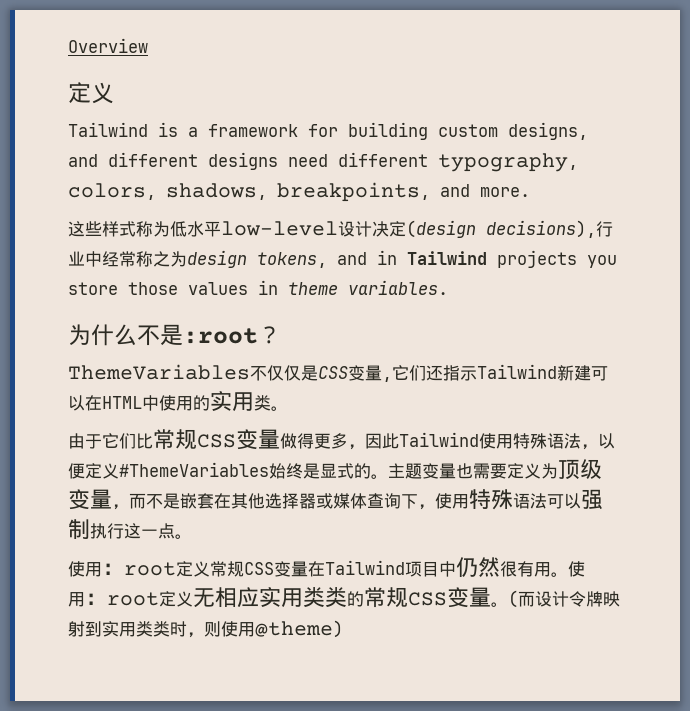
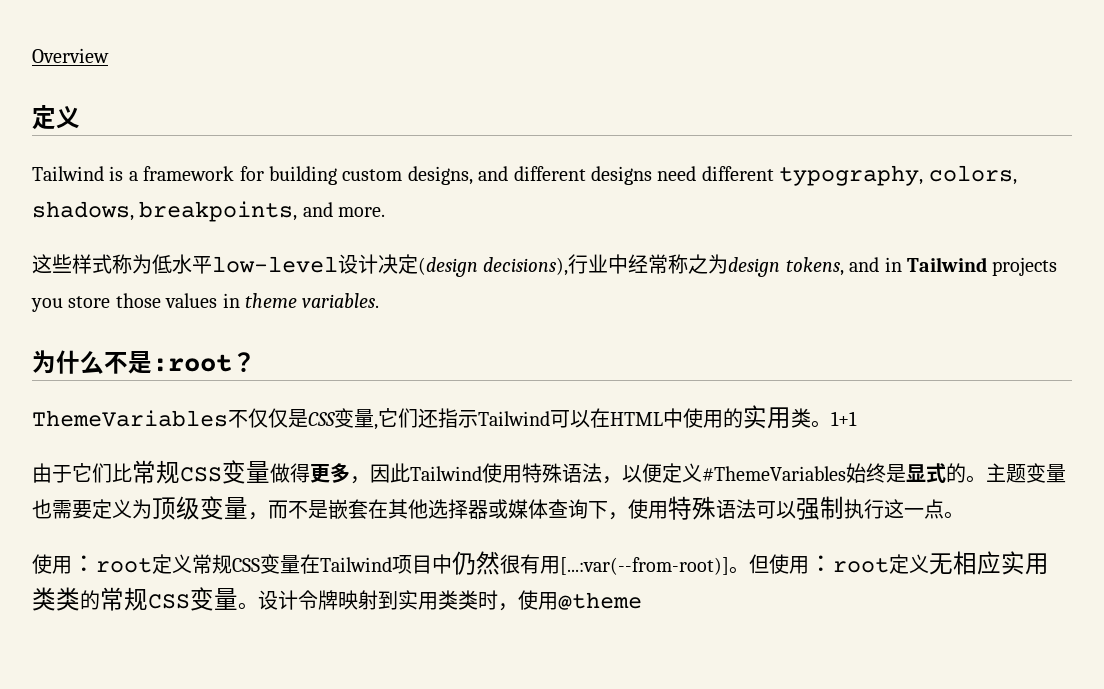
- ThemeVariables不仅仅是CSS变量,它们还指示Tailwind新建可以在HTML中使用的实用类。
+ ThemeVariables不仅仅是CSS变量,它们还指示Tailwind可以在HTML中使用的实用类。1+1
- 使用：root定义常规CSS变量在Tailwind项目中仍然很有用。使用：root定义无相应实用类类的常规CSS变量。
+ 使用：root定义常规CSS变量在Tailwind项目中仍然很有用[...:var(--from-root)]。但使用：root定义无相应实用类类的常规CSS变量。
- (而设计令牌映射到实用类类时，则使用@theme)
+ 设计令牌映射到实用类类时，使用@theme

